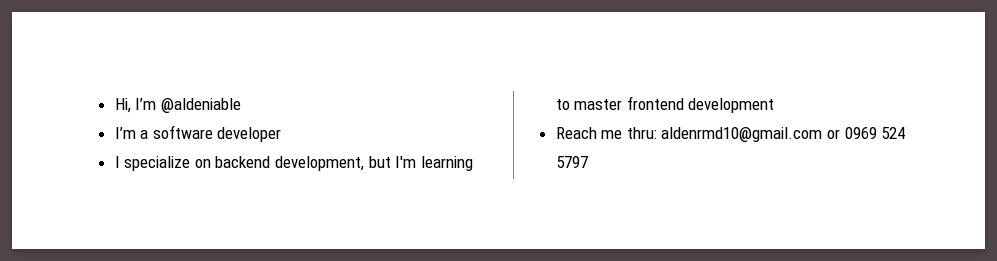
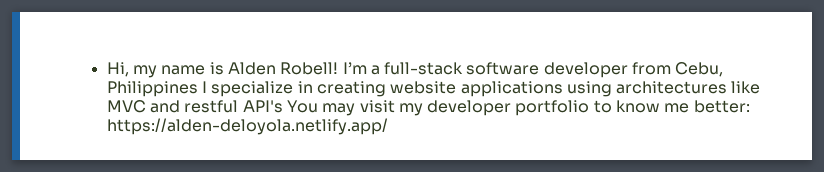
- Hi, I’m @aldeniable
- I’m a software developer
- I specialize on backend development, but I'm learning to master frontend development
- Reach me thru: aldenrmd10@gmail.com or 0969 524 5797
+ Hi, my name is Alden Robell! I’m a full-stack software developer from Cebu, Philippines I specialize in creating website applications using architectures like MVC and restful API's You may visit my developer portfolio to know me better: https://alden-deloyola.netlify.app/

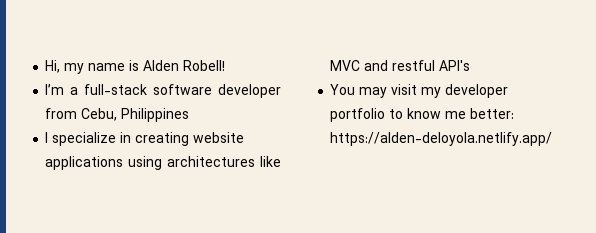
- Hi, my name is Alden Robell! I’m a full-stack software developer from Cebu, Philippines I specialize in creating website applications using architectures like MVC and restful API's You may visit my developer portfolio to know me better: https://alden-deloyola.netlify.app/
+ Hi, my name is Alden Robell!
+ I’m a full-stack software developer from Cebu, Philippines
+ I specialize in creating website applications using architectures like MVC and restful API's
+ You may visit my developer portfolio to know me better: https://alden-deloyola.netlify.app/

